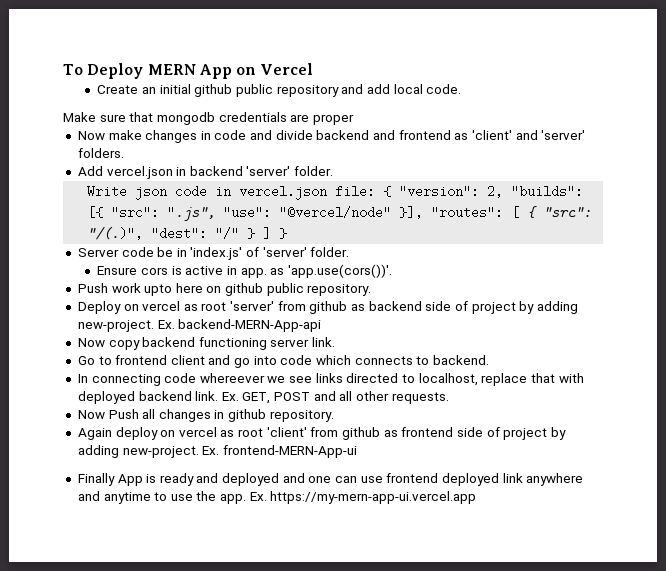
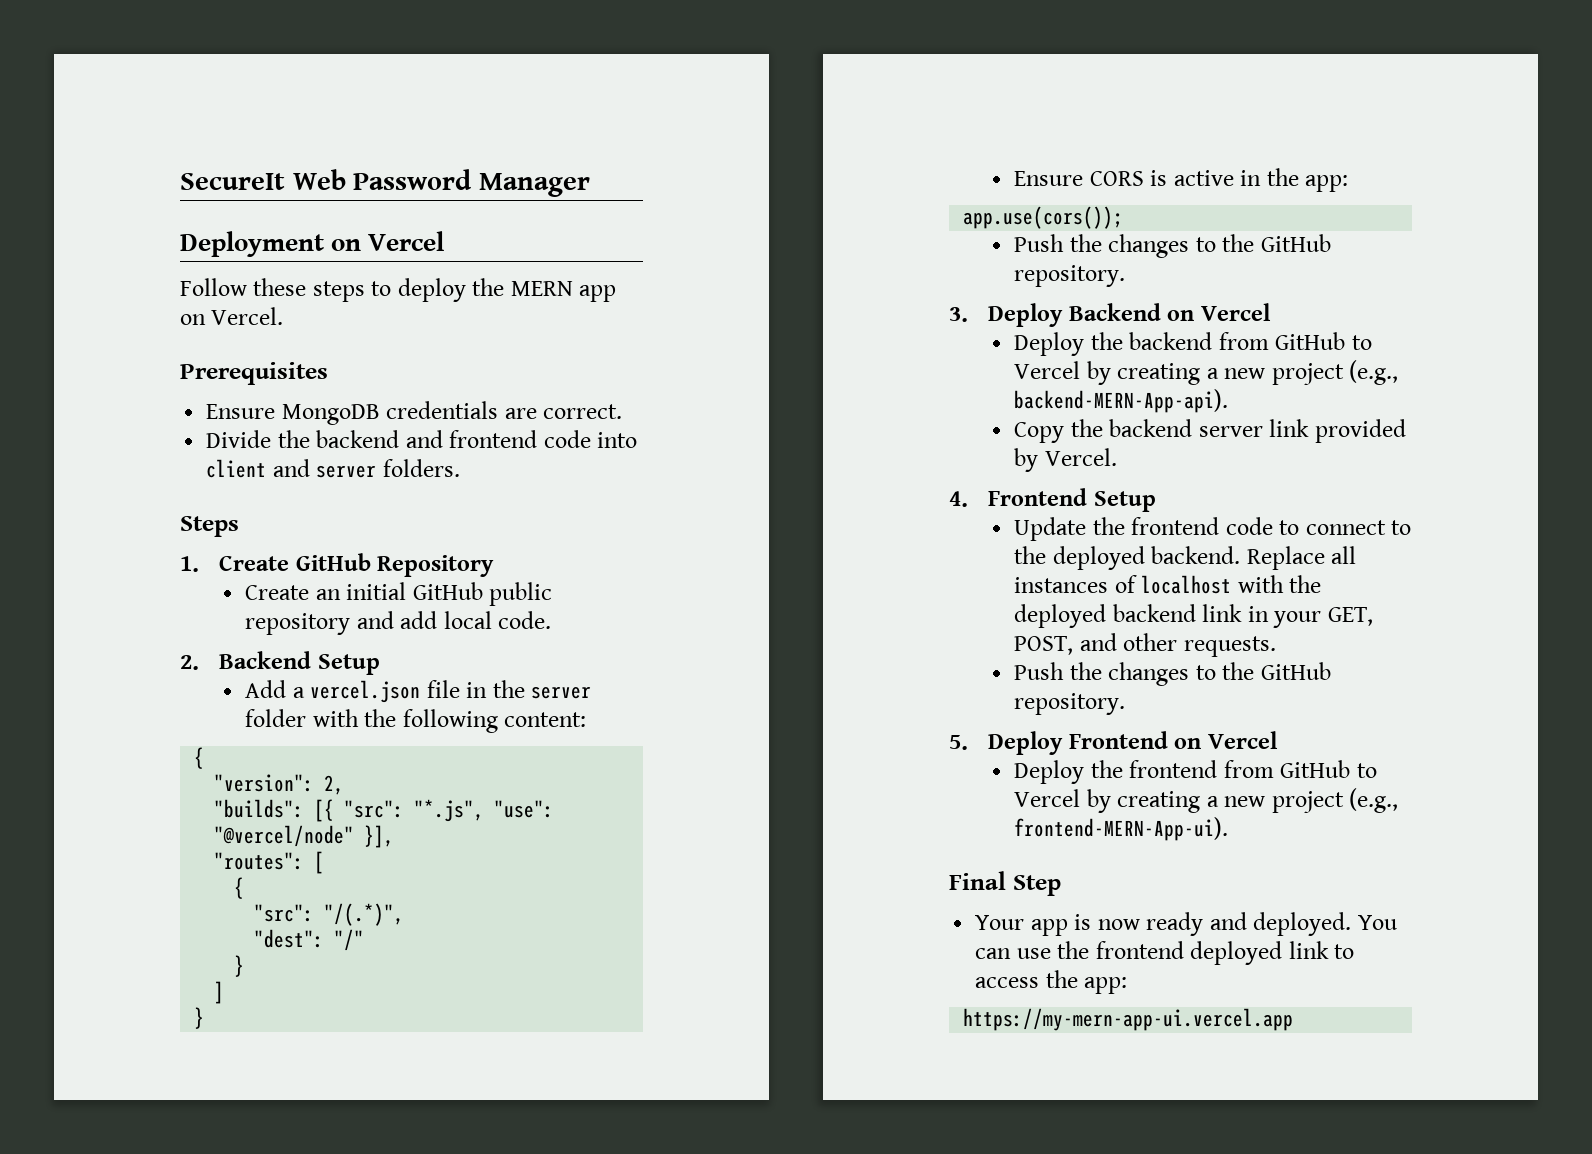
- To Deploy MERN App on Vercel
+ SecureIt Web Password Manager
+ Deployment on Vercel
+ Follow these steps to deploy the MERN app on Vercel.
+ Prerequisites
+ Ensure MongoDB credentials are correct.
+ Divide the backend and frontend code into client and server folders.
+ Steps
+ 1. Create GitHub Repository
- Create an initial github public repository and add local code.
+ Create an initial GitHub public repository and add local code.
- Make sure that mongodb credentials are proper
- Now make changes in code and divide backend and frontend as 'client' and 'server' folders.
- Add vercel.json in backend 'server' folder.
- Write json code in vercel.json file: { "version": 2, "builds": [{ "src": ".js", "use": "@vercel/node" }], "routes": [ { "src": "/(.)", "dest": "/" } ] }
- Server code be in 'index.js' of 'server' folder.
- Ensure cors is active in app. as 'app.use(cors())'.
- Push work upto here on github public repository.
- Deploy on vercel as root 'server' from github as backend side of project by adding new-project. Ex. backend-MERN-App-api
- Now copy backend functioning server link.
- Go to frontend client and go into code which connects to backend.
- In connecting code whereever we see links directed to localhost, replace that with deployed backend link. Ex. GET, POST and all other requests.
- Now Push all changes in github repository.
- Again deploy on vercel as root 'client' from github as frontend side of project by adding new-project. Ex. frontend-MERN-App-ui
- Finally App is ready and deployed and one can use frontend deployed link anywhere and anytime to use the app. Ex. https://my-mern-app-ui.vercel.app
+ 2. Backend Setup
+ Add a vercel.json file in the server folder with the following content:
+ {
+ "version": 2,
+ "builds": [{ "src": "*.js", "use": "@vercel/node" }],
+ "routes": [
+ {
+ "src": "/(.*)",
+ "dest": "/"
+ }
+ ]
+ }
+ Ensure CORS is active in the app:
+ app.use(cors());
+ Push the changes to the GitHub repository.
+ 3. Deploy Backend on Vercel
+ Deploy the backend from GitHub to Vercel by creating a new project (e.g., backend-MERN-App-api).
+ Copy the backend server link provided by Vercel.
+ 4. Frontend Setup
+ Update the frontend code to connect to the deployed backend. Replace all instances of localhost with the deployed backend link in your GET, POST, and other requests.
+ Push the changes to the GitHub repository.
+ 5. Deploy Frontend on Vercel
+ Deploy the frontend from GitHub to Vercel by creating a new project (e.g., frontend-MERN-App-ui).
+ Final Step
+ Your app is now ready and deployed. You can use the frontend deployed link to access the app:
+ https://my-mern-app-ui.vercel.app

